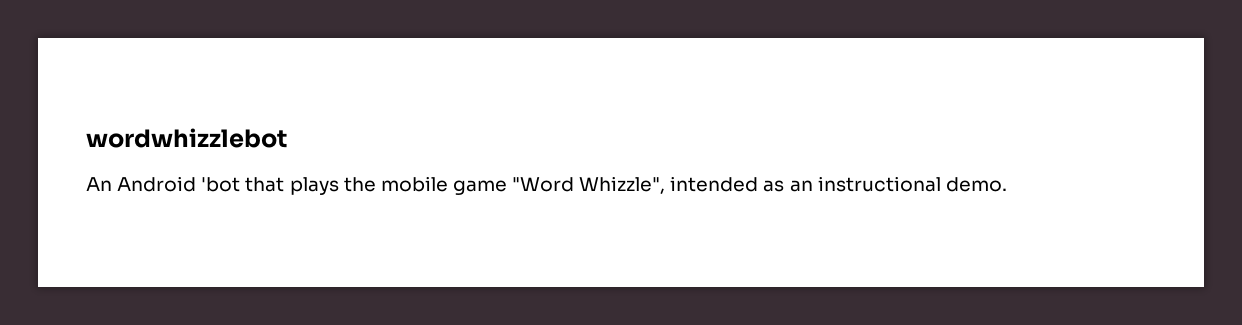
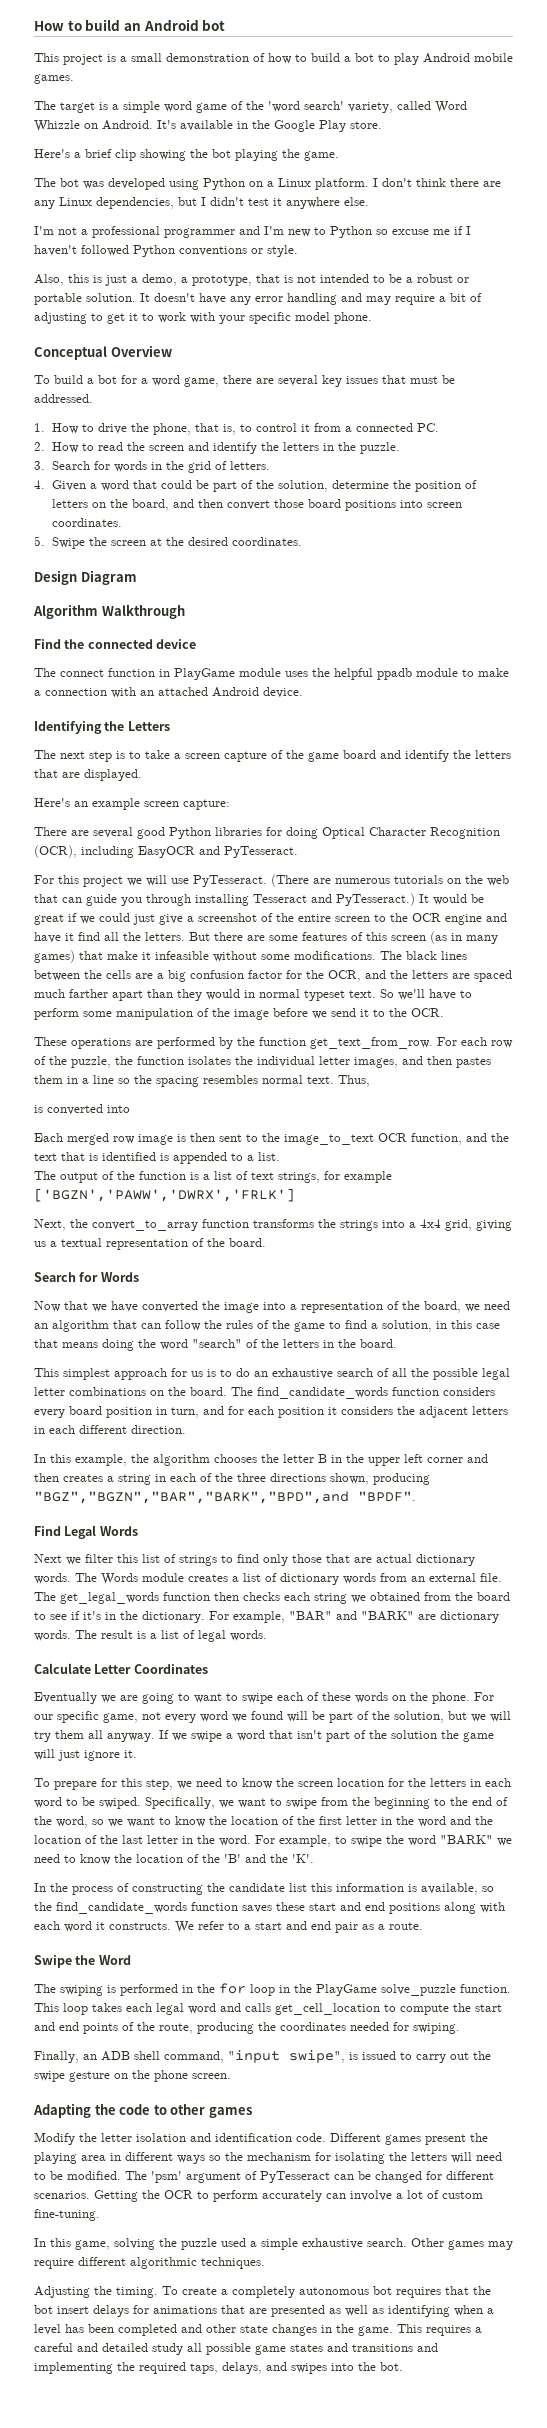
- wordwhizzlebot
- An Android 'bot that plays the mobile game "Word Whizzle", intended as an instructional demo.
+ How to build an Android bot
+ This project is a small demonstration of how to build a bot to play Android mobile games.
+ The target is a simple word game of the 'word search' variety, called Word Whizzle on Android. It's available in the Google Play store.
+ Here's a brief clip showing the bot playing the game.
+ The bot was developed using Python on a Linux platform. I don't think there are any Linux dependencies, but I didn't test it anywhere else.
+ I'm not a professional programmer and I'm new to Python so excuse me if I haven't followed Python conventions or style.
+ Also, this is just a demo, a prototype, that is not intended to be a robust or portable solution. It doesn't have any error handling and may require a bit of adjusting to get it to work with your specific model phone.
+ Conceptual Overview
+ To build a bot for a word game, there are several key issues that must be addressed.
+ 1. How to drive the phone, that is, to control it from a connected PC.
+ 2. How to read the screen and identify the letters in the puzzle.
+ 3. Search for words in the grid of letters.
+ 4. Given a word that could be part of the solution, determine the position of letters on the board, and then convert those board positions into screen coordinates.
+ 5. Swipe the screen at the desired coordinates.
+ Design Diagram
+ Algorithm Walkthrough
+ Find the connected device
+ The connect function in PlayGame module uses the helpful ppadb module to make a connection with an attached Android device.
+ Identifying the Letters
+ The next step is to take a screen capture of the game board and identify the letters that are displayed.
+ Here's an example screen capture:
+ There are several good Python libraries for doing Optical Character Recognition (OCR), including EasyOCR and PyTesseract.
+ For this project we will use PyTesseract. (There are numerous tutorials on the web that can guide you through installing Tesseract and PyTesseract.) It would be great if we could just give a screenshot of the entire screen to the OCR engine and have it find all the letters. But there are some features of this screen (as in many games) that make it infeasible without some modifications. The black lines between the cells are a big confusion factor for the OCR, and the letters are spaced much farther apart than they would in normal typeset text. So we'll have to perform some manipulation of the image before we send it to the OCR.
+ These operations are performed by the function get_text_from_row. For each row of the puzzle, the function isolates the individual letter images, and then pastes them in a line so the spacing resembles normal text. Thus,
+ is converted into
+ Each merged row image is then sent to the image_to_text OCR function, and the text that is identified is appended to a list.
+ The output of the function is a list of text strings, for example ['BGZN','PAWW','DWRX','FRLK']
+ Next, the convert_to_array function transforms the strings into a 4x4 grid, giving us a textual representation of the board.
+ Search for Words
+ Now that we have converted the image into a representation of the board, we need an algorithm that can follow the rules of the game to find a solution, in this case that means doing the word "search" of the letters in the board.
+ This simplest approach for us is to do an exhaustive search of all the possible legal letter combinations on the board. The find_candidate_words function considers every board position in turn, and for each position it considers the adjacent letters in each different direction.
+ In this example, the algorithm chooses the letter B in the upper left corner and then creates a string in each of the three directions shown, producing "BGZ","BGZN","BAR","BARK","BPD",and "BPDF".
+ Find Legal Words
+ Next we filter this list of strings to find only those that are actual dictionary words. The Words module creates a list of dictionary words from an external file. The get_legal_words function then checks each string we obtained from the board to see if it's in the dictionary. For example, "BAR" and "BARK" are dictionary words. The result is a list of legal words.
+ Calculate Letter Coordinates
+ Eventually we are going to want to swipe each of these words on the phone. For our specific game, not every word we found will be part of the solution, but we will try them all anyway. If we swipe a word that isn't part of the solution the game will just ignore it.
+ To prepare for this step, we need to know the screen location for the letters in each word to be swiped. Specifically, we want to swipe from the beginning to the end of the word, so we want to know the location of the first letter in the word and the location of the last letter in the word. For example, to swipe the word "BARK" we need to know the location of the 'B' and the 'K'.
+ In the process of constructing the candidate list this information is available, so the find_candidate_words function saves these start and end positions along with each word it constructs. We refer to a start and end pair as a route.
+ Swipe the Word
+ The swiping is performed in the for loop in the PlayGame solve_puzzle function. This loop takes each legal word and calls get_cell_location to compute the start and end points of the route, producing the coordinates needed for swiping.
+ Finally, an ADB shell command, "input swipe", is issued to carry out the swipe gesture on the phone screen.
+ Adapting the code to other games
+ Modify the letter isolation and identification code. Different games present the playing area in different ways so the mechanism for isolating the letters will need to be modified. The 'psm' argument of PyTesseract can be changed for different scenarios. Getting the OCR to perform accurately can involve a lot of custom fine-tuning.
+ In this game, solving the puzzle used a simple exhaustive search. Other games may require different algorithmic techniques.
+ Adjusting the timing. To create a completely autonomous bot requires that the bot insert delays for animations that are presented as well as identifying when a level has been completed and other state changes in the game. This requires a careful and detailed study all possible game states and transitions and implementing the required taps, delays, and swipes into the bot.

